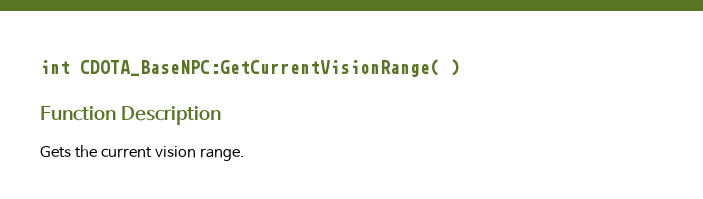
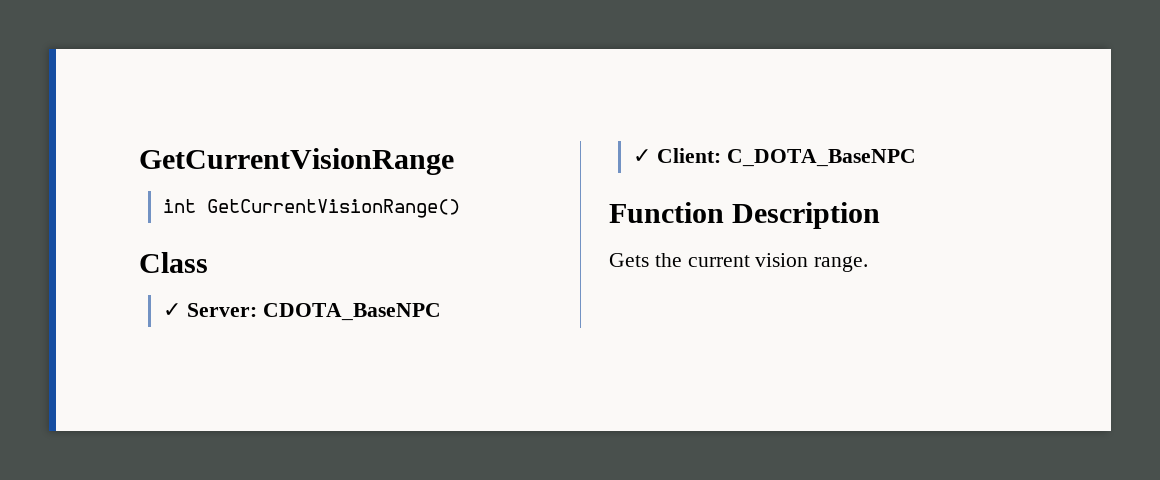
- int CDOTA_BaseNPC:GetCurrentVisionRange( )
+ GetCurrentVisionRange
+ int GetCurrentVisionRange()
+ Class
+ ✓ Server: CDOTA_BaseNPC
+ ✓ Client: C_DOTA_BaseNPC

